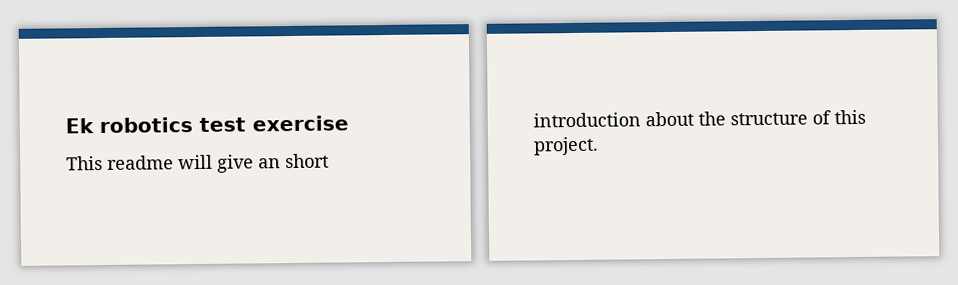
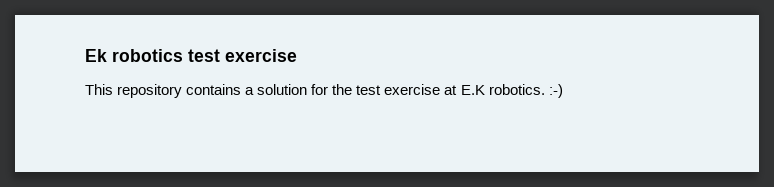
- This readme will give an short introduction about the structure of this project.
+ This repository contains a solution for the test exercise at E.K robotics. :-)

